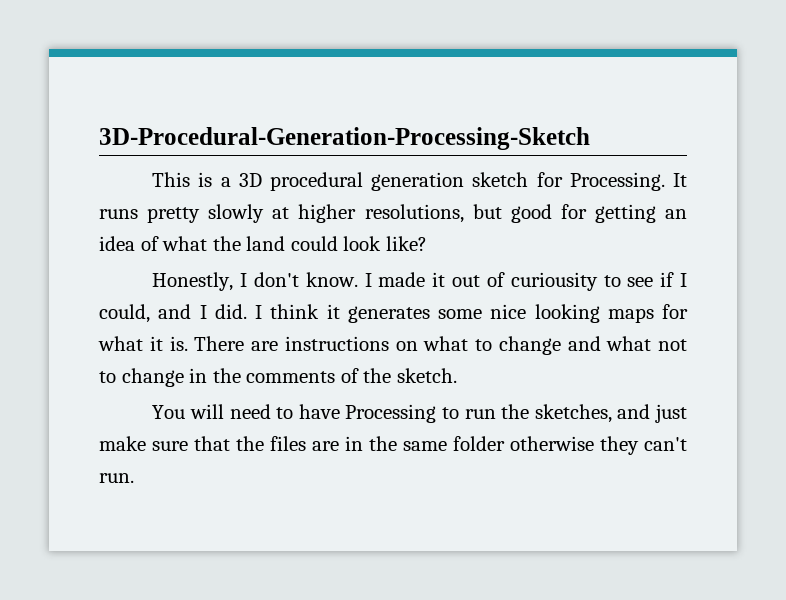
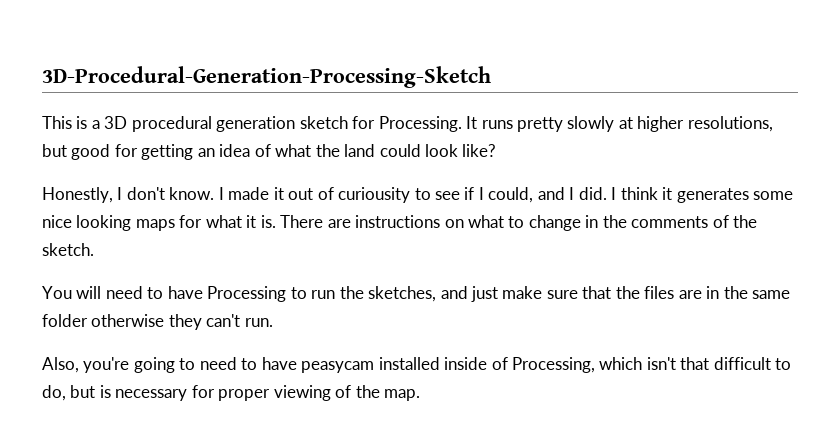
- There are instructions on what to change and what not to change in the comments of the sketch.
+ There are instructions on what to change in the comments of the sketch.
+ Also, you're going to need to have peasycam installed inside of Processing, which isn't that difficult to do, but is necessary for proper viewing of the map.

